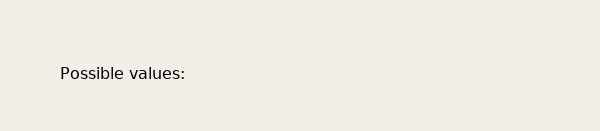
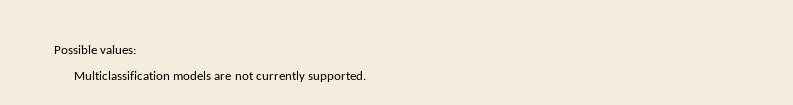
+ Multiclassification models are not currently supported.

